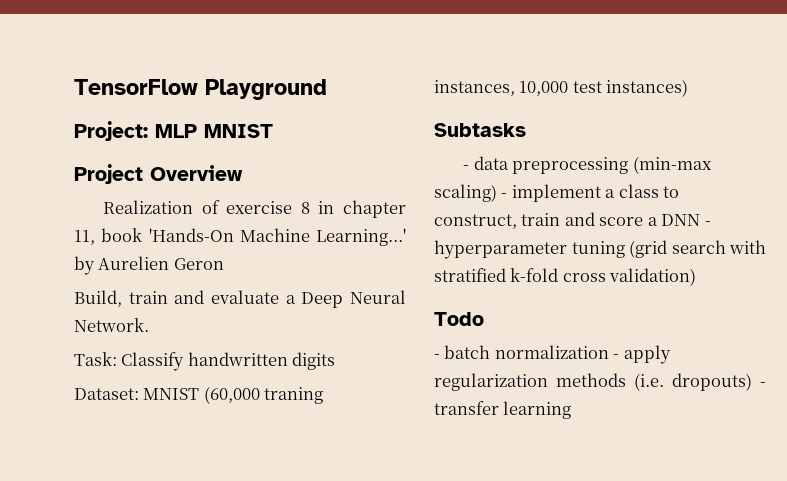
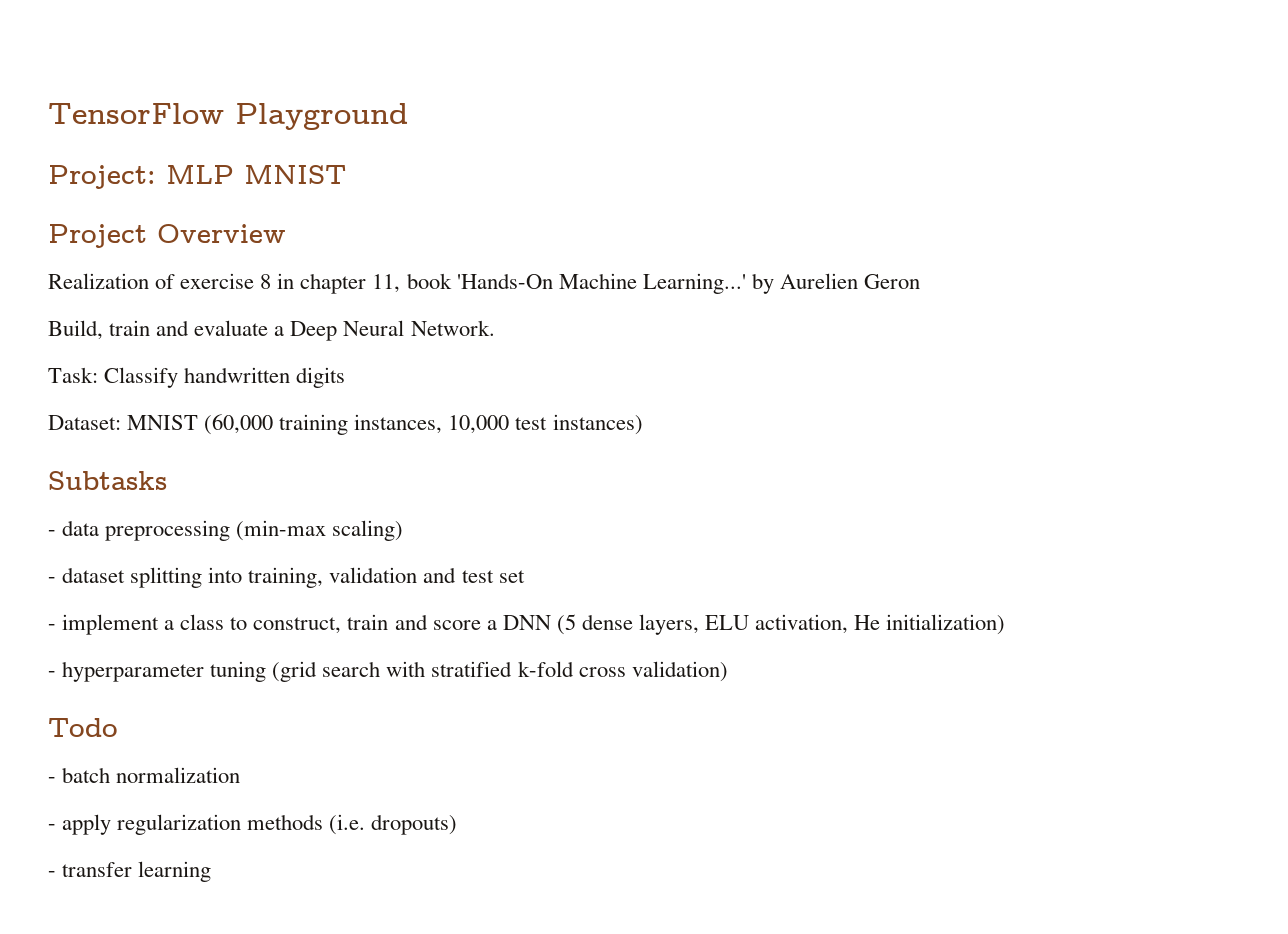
- Dataset: MNIST (60,000 traning instances, 10,000 test instances)
+ Dataset: MNIST (60,000 training instances, 10,000 test instances)
- - data preprocessing (min-max scaling) - implement a class to construct, train and score a DNN - hyperparameter tuning (grid search with stratified k-fold cross validation)
+ - data preprocessing (min-max scaling)
+ - dataset splitting into training, validation and test set
+ - implement a class to construct, train and score a DNN (5 dense layers, ELU activation, He initialization)
+ - hyperparameter tuning (grid search with stratified k-fold cross validation)
- - batch normalization - apply regularization methods (i.e. dropouts) - transfer learning
+ - batch normalization
+ - apply regularization methods (i.e. dropouts)
+ - transfer learning

